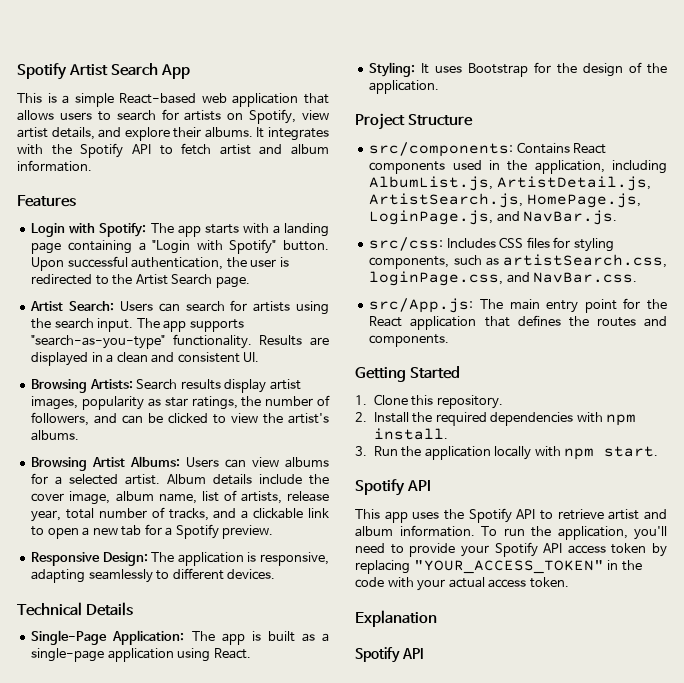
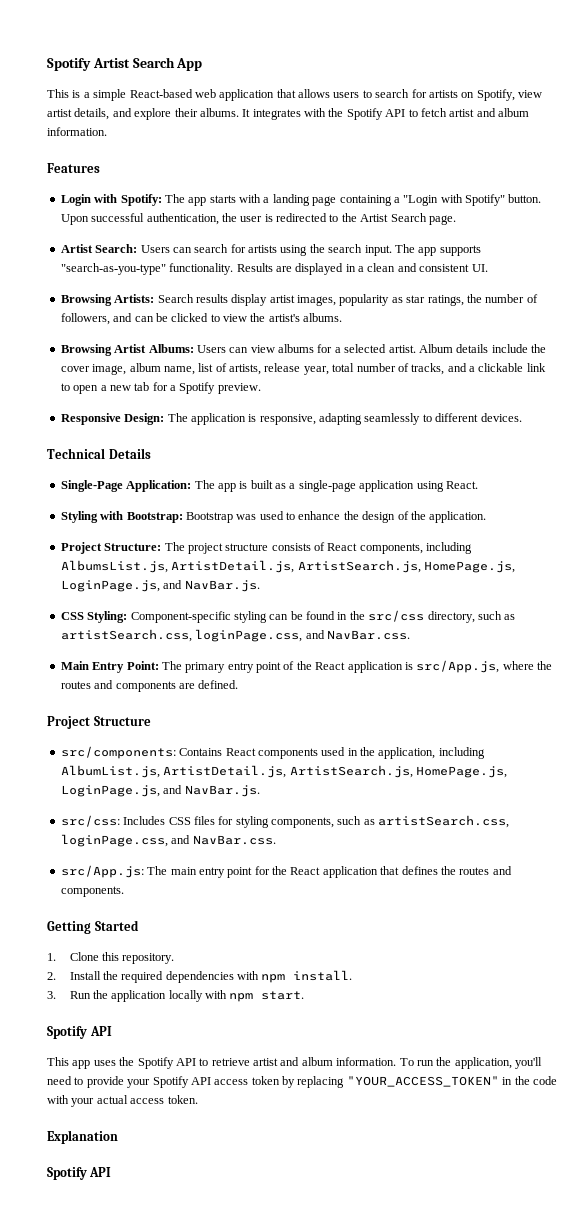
- Styling: It uses Bootstrap for the design of the application.
+ Styling with Bootstrap: Bootstrap was used to enhance the design of the application.
+ Project Structure: The project structure consists of React components, including AlbumsList.js, ArtistDetail.js, ArtistSearch.js, HomePage.js, LoginPage.js, and NavBar.js.
+ CSS Styling: Component-specific styling can be found in the src/css directory, such as artistSearch.css, loginPage.css, and NavBar.css.
+ Main Entry Point: The primary entry point of the React application is src/App.js, where the routes and components are defined.

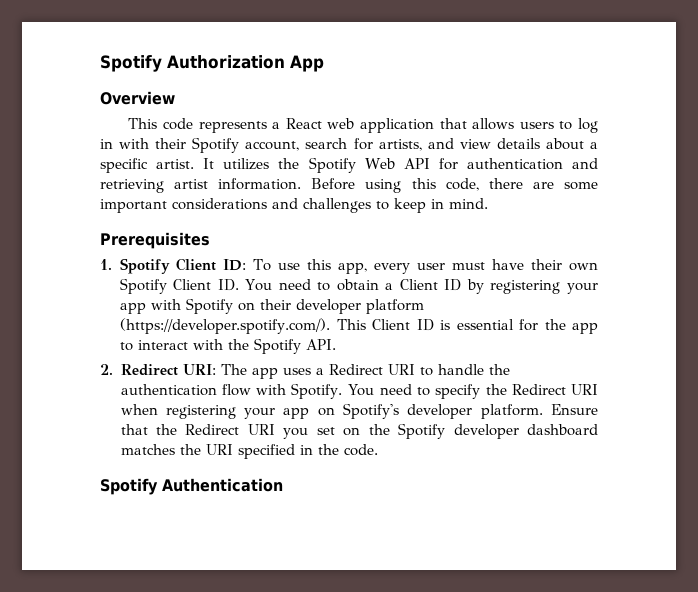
- Spotify Artist Search App
+ Spotify Authorization App
- This is a simple React-based web application that allows users to search for artists on Spotify, view artist details, and explore their albums. It integrates with the Spotify API to fetch artist and album information.
- Features
- Login with Spotify: The app starts with a landing page containing a "Login with Spotify" button. Upon successful authentication, the user is redirected to the Artist Search page.
- Artist Search: Users can search for artists using the search input. The app supports "search-as-you-type" functionality. Results are displayed in a clean and consistent UI.
- Browsing Artists: Search results display artist images, popularity as star ratings, the number of followers, and can be clicked to view the artist's albums.
- Browsing Artist Albums: Users can view albums for a selected artist. Album details include the cover image, album name, list of artists, release year, total number of tracks, and a clickable link to open a new tab for a Spotify preview.
- Responsive Design: The application is responsive, adapting seamlessly to different devices.
- Technical Details
- Single-Page Application: The app is built as a single-page application using React.
- Styling with Bootstrap: Bootstrap was used to enhance the design of the application.
- Project Structure: The project structure consists of React components, including AlbumsList.js, ArtistDetail.js, ArtistSearch.js, HomePage.js, LoginPage.js, and NavBar.js.
- CSS Styling: Component-specific styling can be found in the src/css directory, such as artistSearch.css, loginPage.css, and NavBar.css.
- Main Entry Point: The primary entry point of the React application is src/App.js, where the routes and components are defined.
- Project Structure
- src/components: Contains React components used in the application, including AlbumList.js, ArtistDetail.js, ArtistSearch.js, HomePage.js, LoginPage.js, and NavBar.js.
- src/css: Includes CSS files for styling components, such as artistSearch.css, loginPage.css, and NavBar.css.
- src/App.js: The main entry point for the React application that defines the routes and components.
- Getting Started
- 1. Clone this repository.
- 2. Install the required dependencies with npm install.
- 3. Run the application locally with npm start.
- Spotify API
- This app uses the Spotify API to retrieve artist and album information. To run the application, you'll need to provide your Spotify API access token by replacing "YOUR_ACCESS_TOKEN" in the code with your actual access token.
- Explanation
- Spotify API
+ Overview
+ This code represents a React web application that allows users to log in with their Spotify account, search for artists, and view details about a specific artist. It utilizes the Spotify Web API for authentication and retrieving artist information. Before using this code, there are some important considerations and challenges to keep in mind.
+ Prerequisites
+ 1. Spotify Client ID: To use this app, every user must have their own Spotify Client ID. You need to obtain a Client ID by registering your app with Spotify on their developer platform (https://developer.spotify.com/). This Client ID is essential for the app to interact with the Spotify API.
+ 2. Redirect URI: The app uses a Redirect URI to handle the authentication flow with Spotify. You need to specify the Redirect URI when registering your app on Spotify's developer platform. Ensure that the Redirect URI you set on the Spotify developer dashboard matches the URI specified in the code.
+ Spotify Authentication

